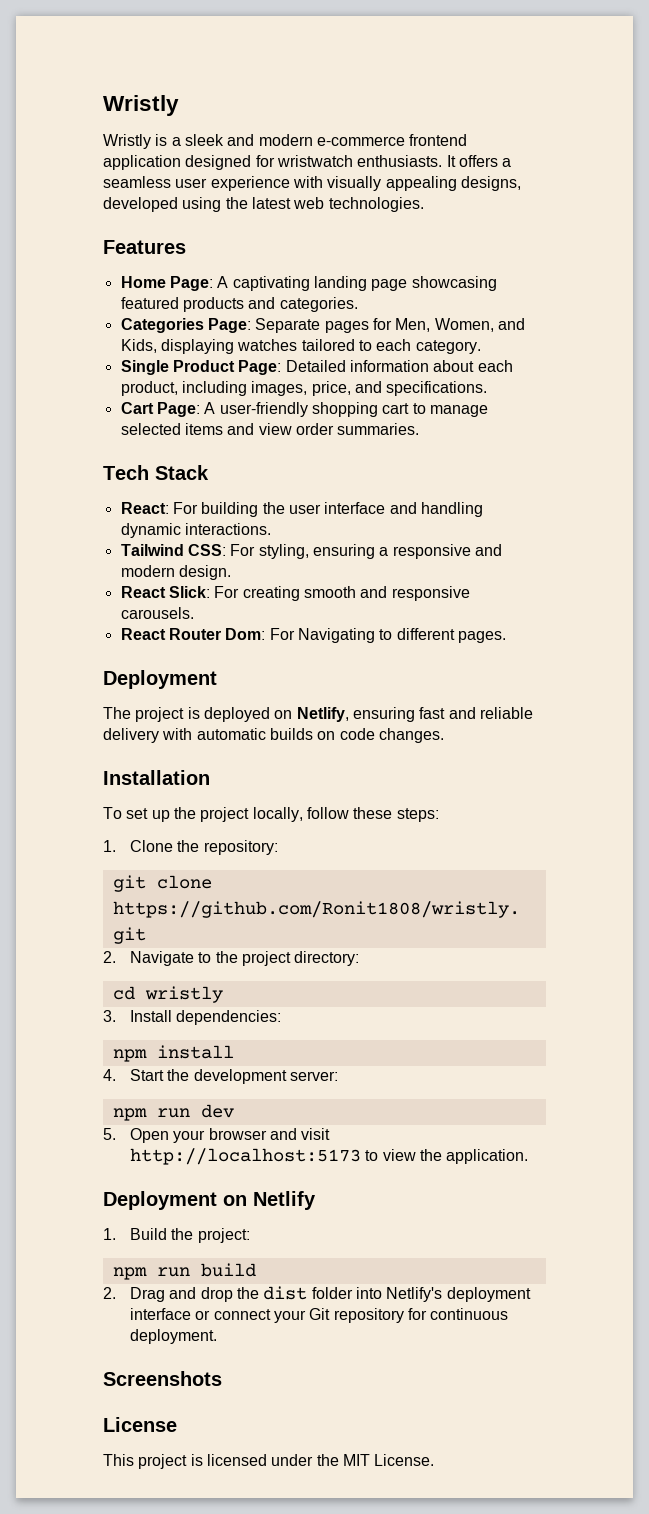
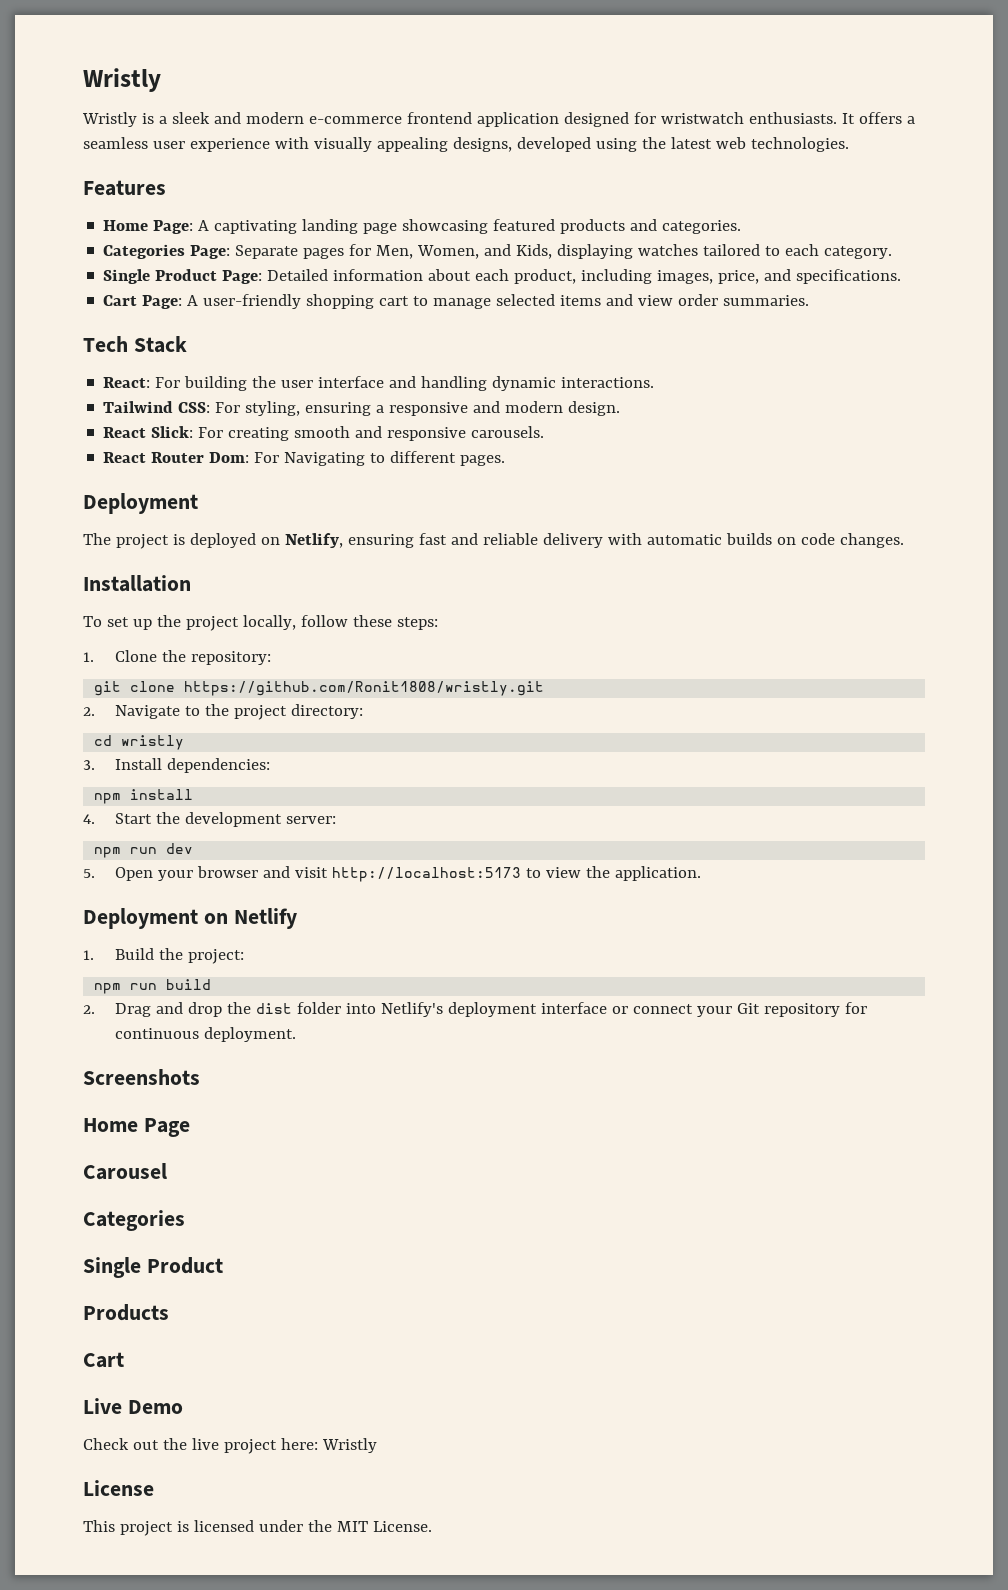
+ Home Page
+ Carousel
+ Categories
+ Single Product
+ Products
+ Cart
+ Live Demo
+ Check out the live project here: Wristly

